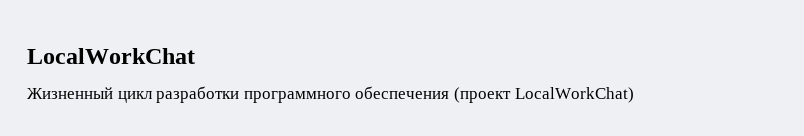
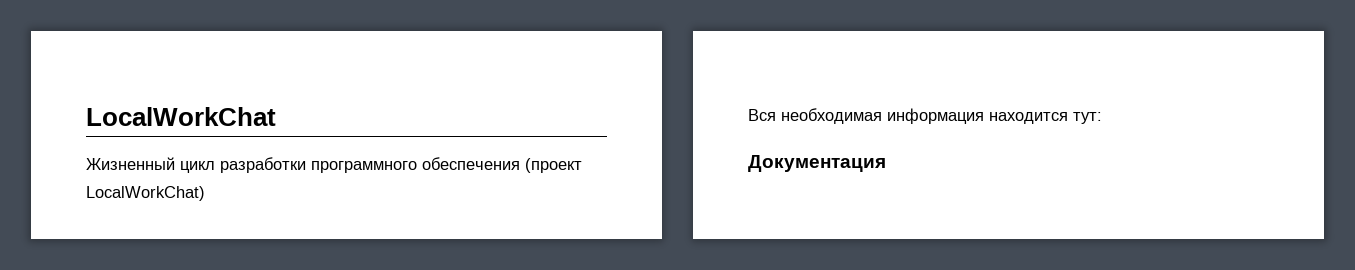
+ Вся необходимая информация находится тут:
+ Документация

